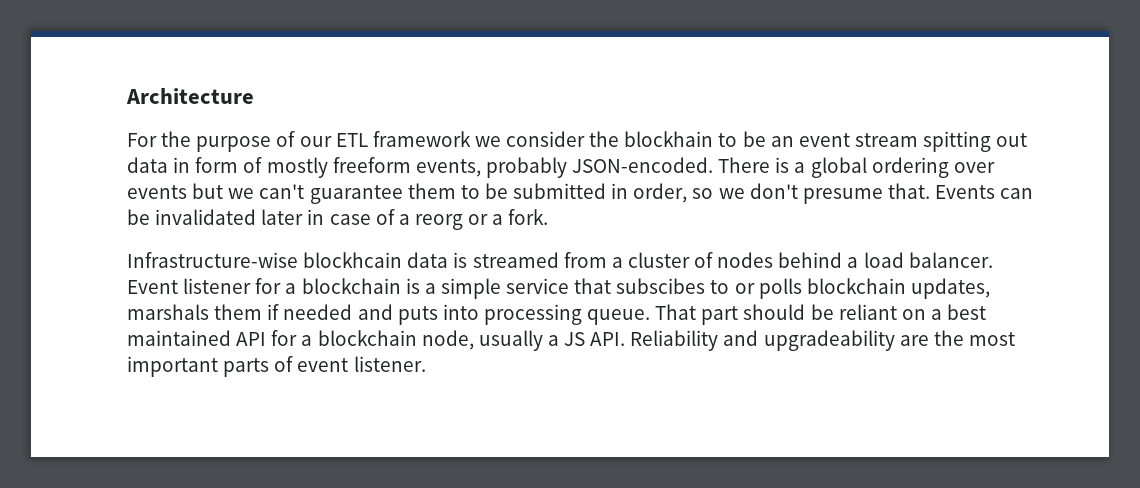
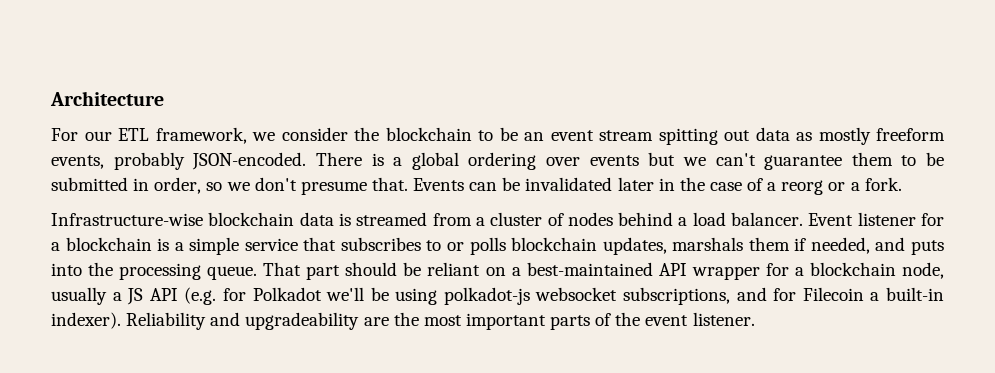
- For the purpose of our ETL framework we consider the blockhain to be an event stream spitting out data in form of mostly freeform events, probably JSON-encoded.
+ For our ETL framework, we consider the blockchain to be an event stream spitting out data as mostly freeform events, probably JSON-encoded.
- Events can be invalidated later in case of a reorg or a fork.
+ Events can be invalidated later in the case of a reorg or a fork.
- Infrastructure-wise blockhcain data is streamed from a cluster of nodes behind a load balancer.
+ Infrastructure-wise blockchain data is streamed from a cluster of nodes behind a load balancer.
- Event listener for a blockchain is a simple service that subscibes to or polls blockchain updates, marshals them if needed and puts into processing queue.
+ Event listener for a blockchain is a simple service that subscribes to or polls blockchain updates, marshals them if needed, and puts into the processing queue.
- That part should be reliant on a best maintained API for a blockchain node, usually a JS API. Reliability and upgradeability are the most important parts of event listener.
+ That part should be reliant on a best-maintained API wrapper for a blockchain node, usually a JS API (e.g. for Polkadot we'll be using polkadot-js websocket subscriptions, and for Filecoin a built-in indexer). Reliability and upgradeability are the most important parts of the event listener.

